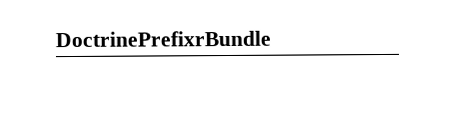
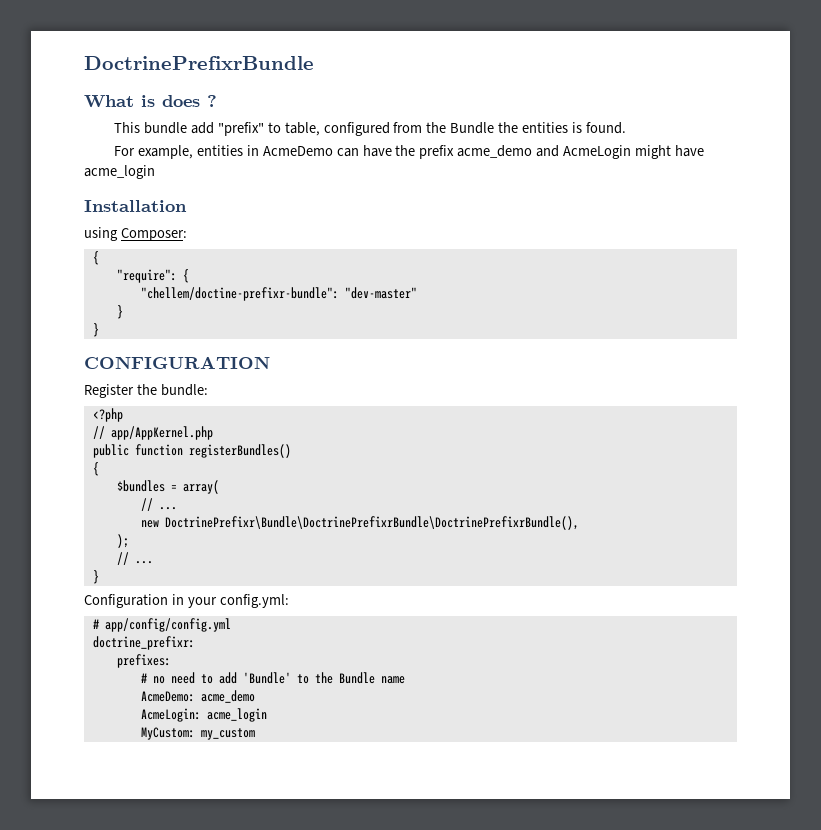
+ What is does ?
+ This bundle add "prefix" to table, configured from the Bundle the entities is found.
+ For example, entities in AcmeDemo can have the prefix acme_demo and AcmeLogin might have acme_login
+ Installation
+ using Composer:
+ {
+ "require": {
+ "chellem/doctine-prefixr-bundle": "dev-master"
+ }
+ }
+ CONFIGURATION
+ Register the bundle:
+ <?php
+ // app/AppKernel.php
+ public function registerBundles()
+ {
+ $bundles = array(
+ // ...
+ new DoctrinePrefixr\Bundle\DoctrinePrefixrBundle\DoctrinePrefixrBundle(),
+ );
+ // ...
+ }
+ Configuration in your config.yml:
+ # app/config/config.yml
+ doctrine_prefixr:
+ prefixes:
+ # no need to add 'Bundle' to the Bundle name
+ AcmeDemo: acme_demo
+ AcmeLogin: acme_login
+ MyCustom: my_custom

